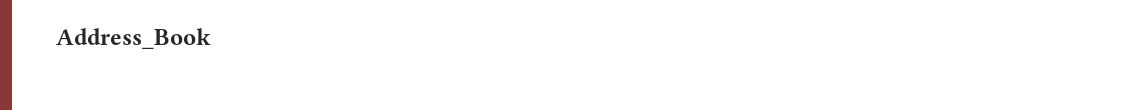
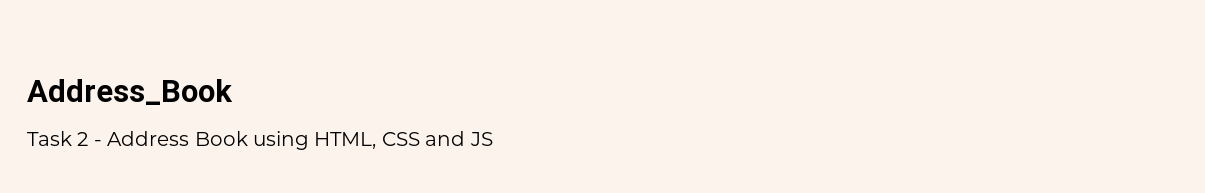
+ Task 2 - Address Book using HTML, CSS and JS

